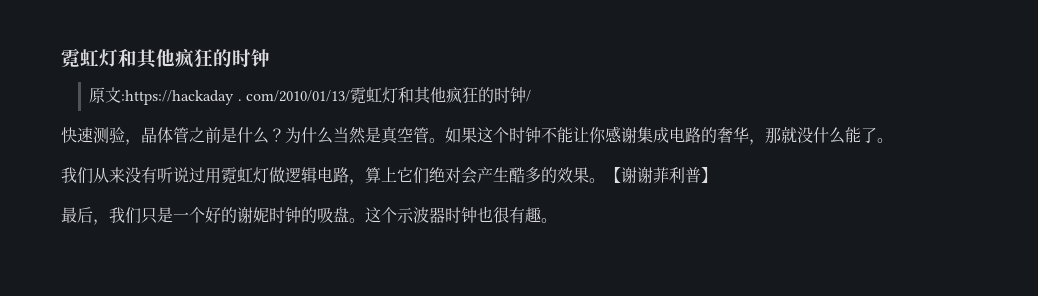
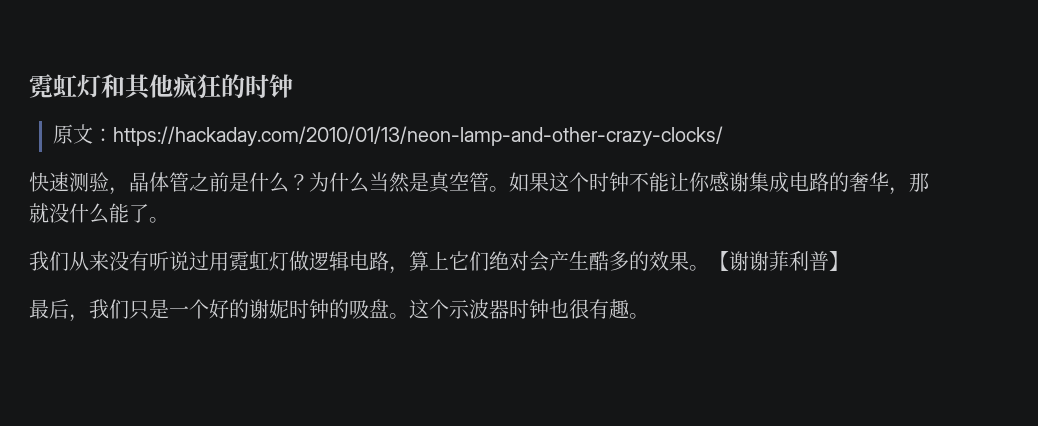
- 原文:https://hackaday . com/2010/01/13/霓虹灯和其他疯狂的时钟/
+ 原文：https://hackaday.com/2010/01/13/neon-lamp-and-other-crazy-clocks/

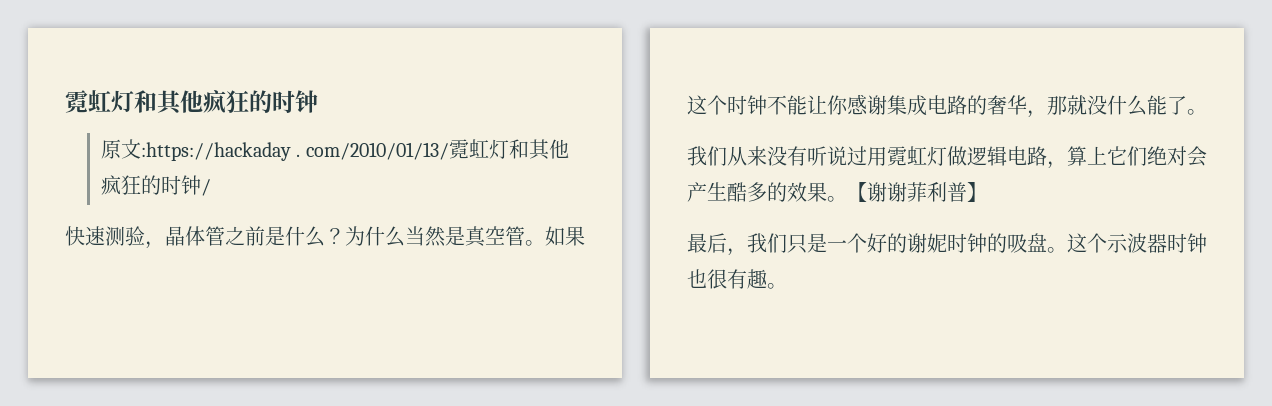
- 原文：https://hackaday.com/2010/01/13/neon-lamp-and-other-crazy-clocks/
+ 原文:https://hackaday . com/2010/01/13/霓虹灯和其他疯狂的时钟/

